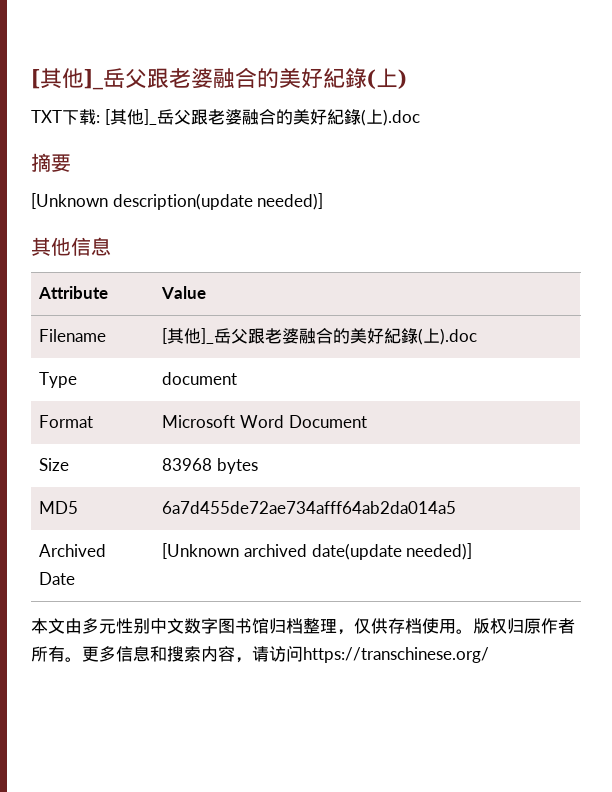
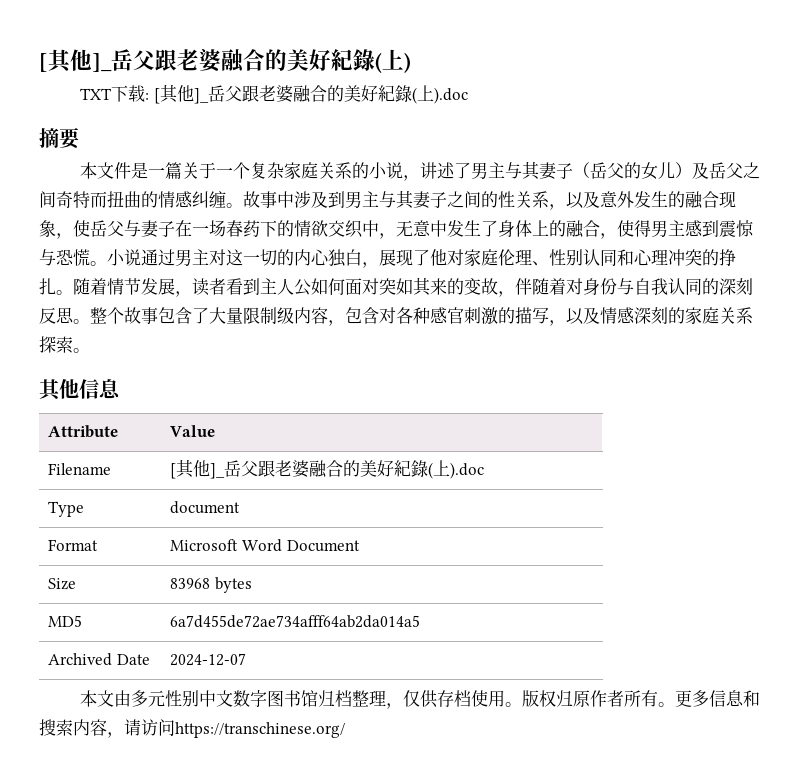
- [Unknown description(update needed)]
+ 本文件是一篇关于一个复杂家庭关系的小说，讲述了男主与其妻子（岳父的女儿）及岳父之间奇特而扭曲的情感纠缠。故事中涉及到男主与其妻子之间的性关系，以及意外发生的融合现象，使岳父与妻子在一场春药下的情欲交织中，无意中发生了身体上的融合，使得男主感到震惊与恐慌。小说通过男主对这一切的内心独白，展现了他对家庭伦理、性别认同和心理冲突的挣扎。随着情节发展，读者看到主人公如何面对突如其来的变故，伴随着对身份与自我认同的深刻反思。整个故事包含了大量限制级内容，包含对各种感官刺激的描写，以及情感深刻的家庭关系探索。
- Archived Date | [Unknown archived date(update needed)]
+ Archived Date | 2024-12-07

